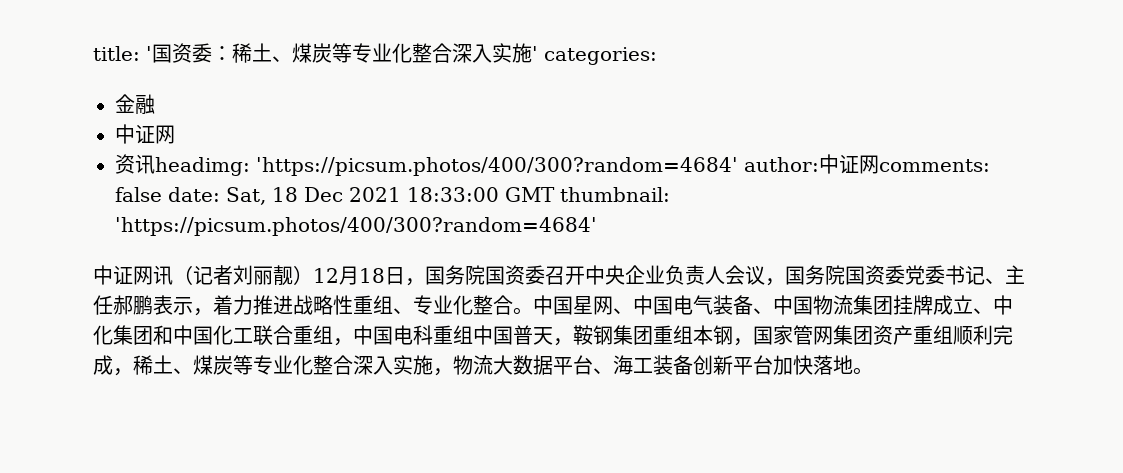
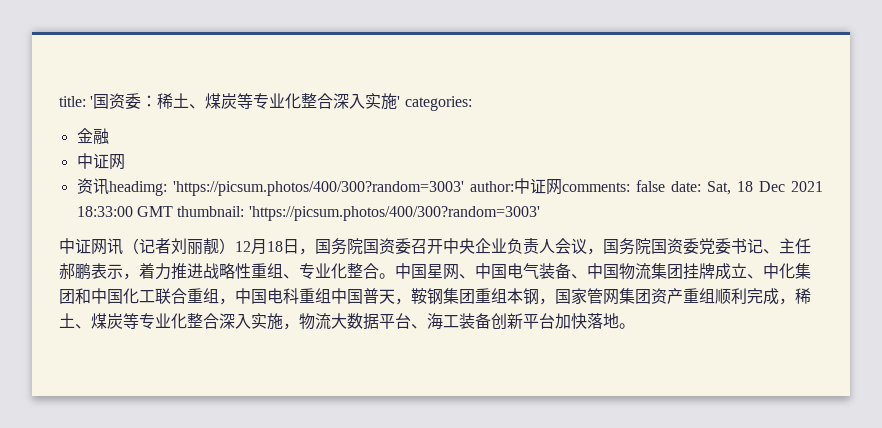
- 资讯headimg: 'https://picsum.photos/400/300?random=4684' author:中证网comments: false date: Sat, 18 Dec 2021 18:33:00 GMT thumbnail: 'https://picsum.photos/400/300?random=4684'
+ 资讯headimg: 'https://picsum.photos/400/300?random=3003' author:中证网comments: false date: Sat, 18 Dec 2021 18:33:00 GMT thumbnail: 'https://picsum.photos/400/300?random=3003'

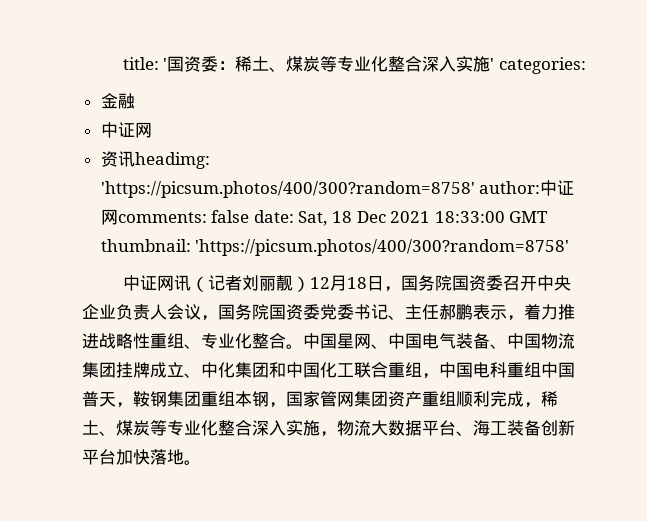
- 资讯headimg: 'https://picsum.photos/400/300?random=3003' author:中证网comments: false date: Sat, 18 Dec 2021 18:33:00 GMT thumbnail: 'https://picsum.photos/400/300?random=3003'
+ 资讯headimg: 'https://picsum.photos/400/300?random=8758' author:中证网comments: false date: Sat, 18 Dec 2021 18:33:00 GMT thumbnail: 'https://picsum.photos/400/300?random=8758'

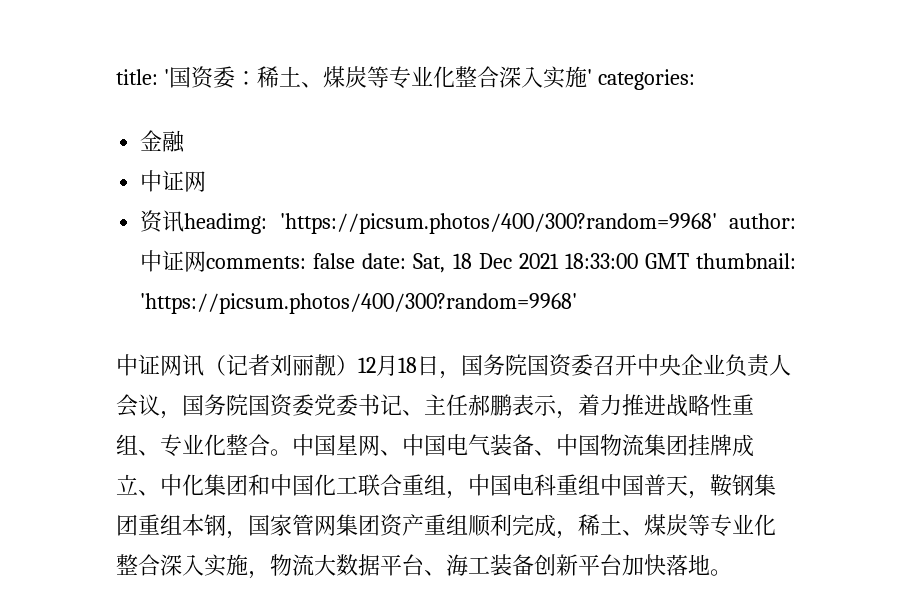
- 资讯headimg: 'https://picsum.photos/400/300?random=8758' author:中证网comments: false date: Sat, 18 Dec 2021 18:33:00 GMT thumbnail: 'https://picsum.photos/400/300?random=8758'
+ 资讯headimg: 'https://picsum.photos/400/300?random=9968' author:中证网comments: false date: Sat, 18 Dec 2021 18:33:00 GMT thumbnail: 'https://picsum.photos/400/300?random=9968'

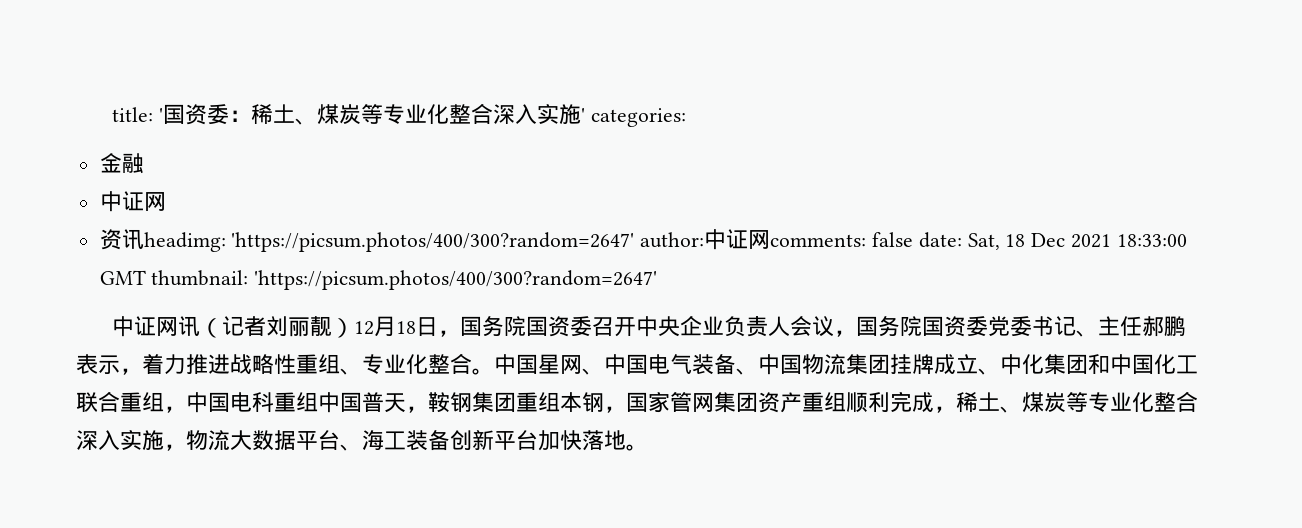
- 资讯headimg: 'https://picsum.photos/400/300?random=9968' author:中证网comments: false date: Sat, 18 Dec 2021 18:33:00 GMT thumbnail: 'https://picsum.photos/400/300?random=9968'
+ 资讯headimg: 'https://picsum.photos/400/300?random=2647' author:中证网comments: false date: Sat, 18 Dec 2021 18:33:00 GMT thumbnail: 'https://picsum.photos/400/300?random=2647'

